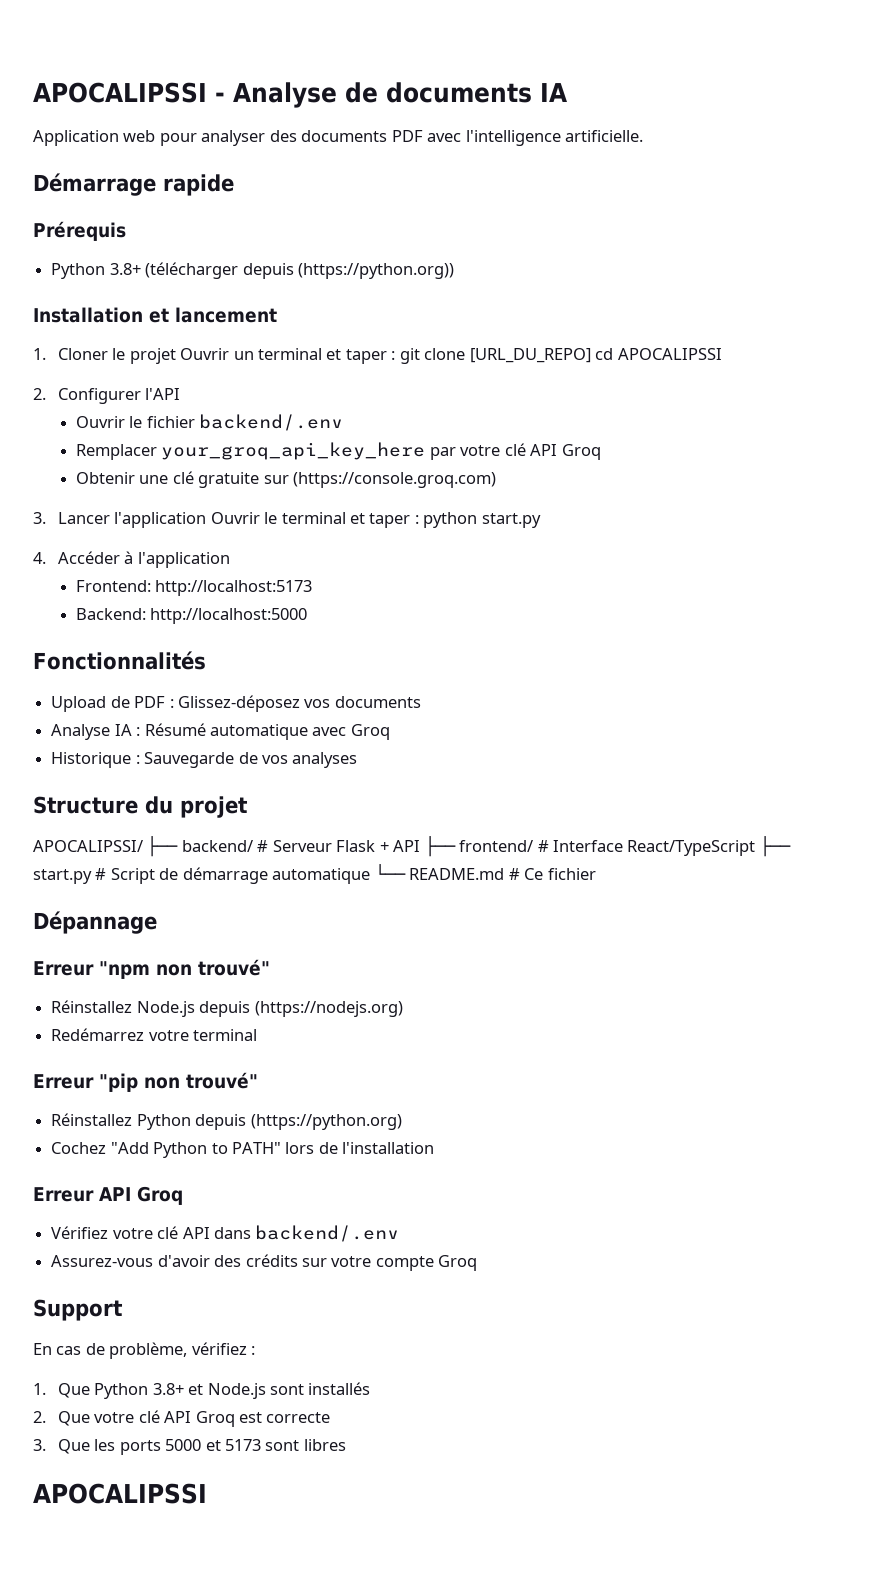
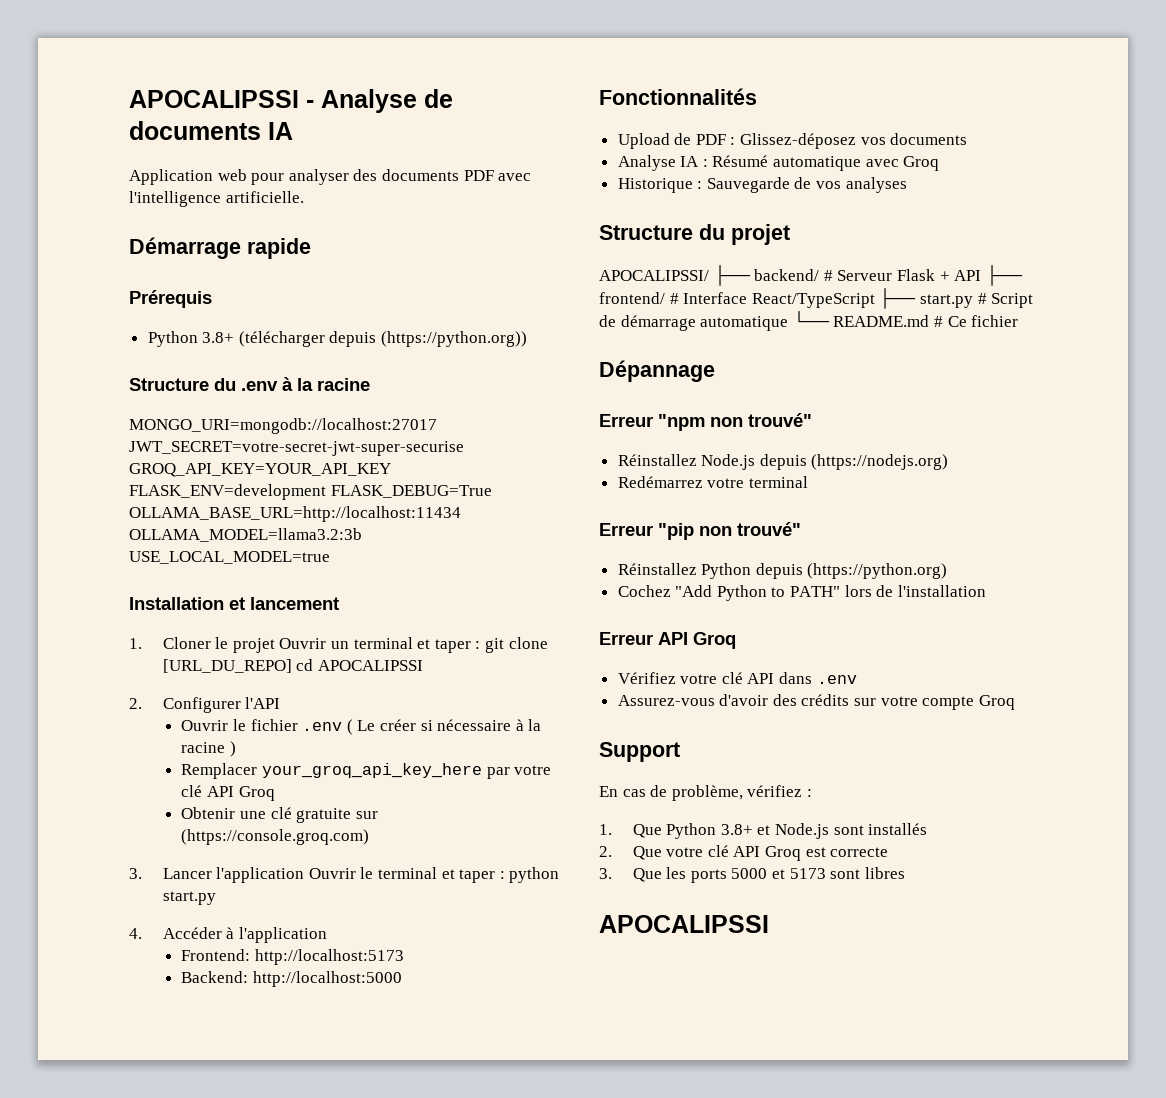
+ Structure du .env à la racine
+ MONGO_URI=mongodb://localhost:27017 JWT_SECRET=votre-secret-jwt-super-securise GROQ_API_KEY=YOUR_API_KEY FLASK_ENV=development FLASK_DEBUG=True OLLAMA_BASE_URL=http://localhost:11434 OLLAMA_MODEL=llama3.2:3b USE_LOCAL_MODEL=true
- Ouvrir le fichier backend/.env
+ Ouvrir le fichier .env ( Le créer si nécessaire à la racine )
- Vérifiez votre clé API dans backend/.env
+ Vérifiez votre clé API dans .env

